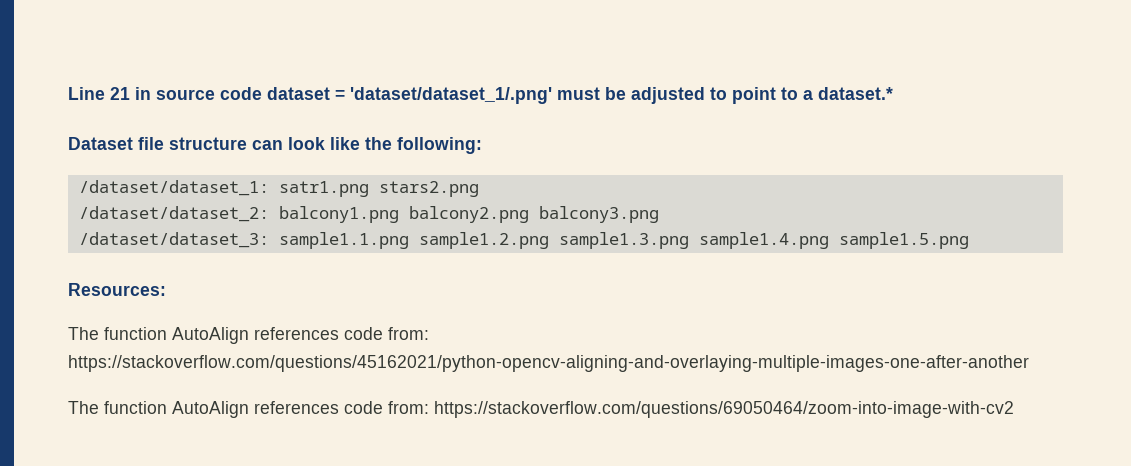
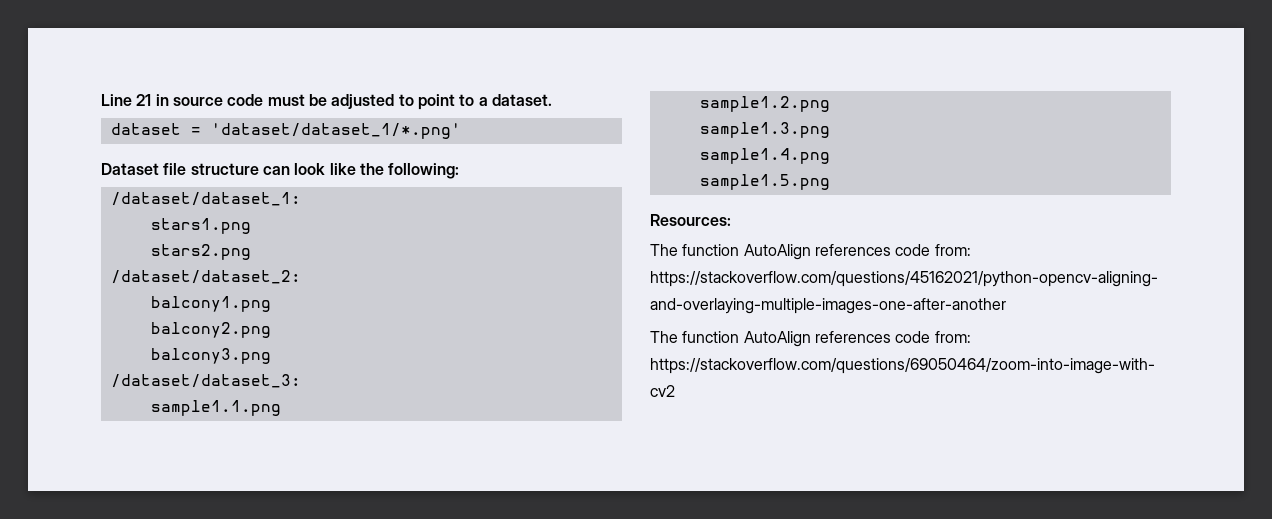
- Line 21 in source code dataset = 'dataset/dataset_1/.png' must be adjusted to point to a dataset.*
+ Line 21 in source code must be adjusted to point to a dataset.
+ dataset = 'dataset/dataset_1/*.png'
- /dataset/dataset_1: satr1.png stars2.png
+ /dataset/dataset_1:
+ stars1.png
+ stars2.png
- /dataset/dataset_2: balcony1.png balcony2.png balcony3.png
+ /dataset/dataset_2:
+ balcony1.png
+ balcony2.png
+ balcony3.png
- /dataset/dataset_3: sample1.1.png sample1.2.png sample1.3.png sample1.4.png sample1.5.png
+ /dataset/dataset_3:
+ sample1.1.png
+ sample1.2.png
+ sample1.3.png
+ sample1.4.png
+ sample1.5.png

